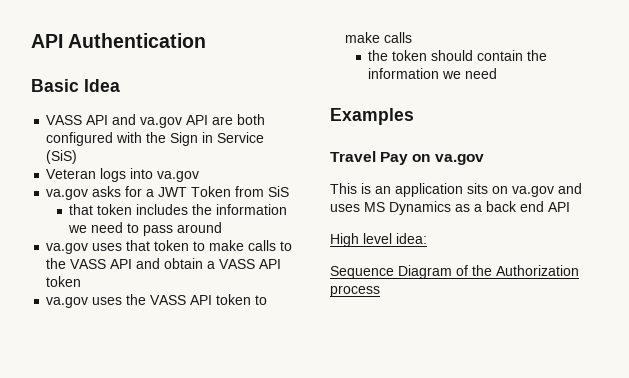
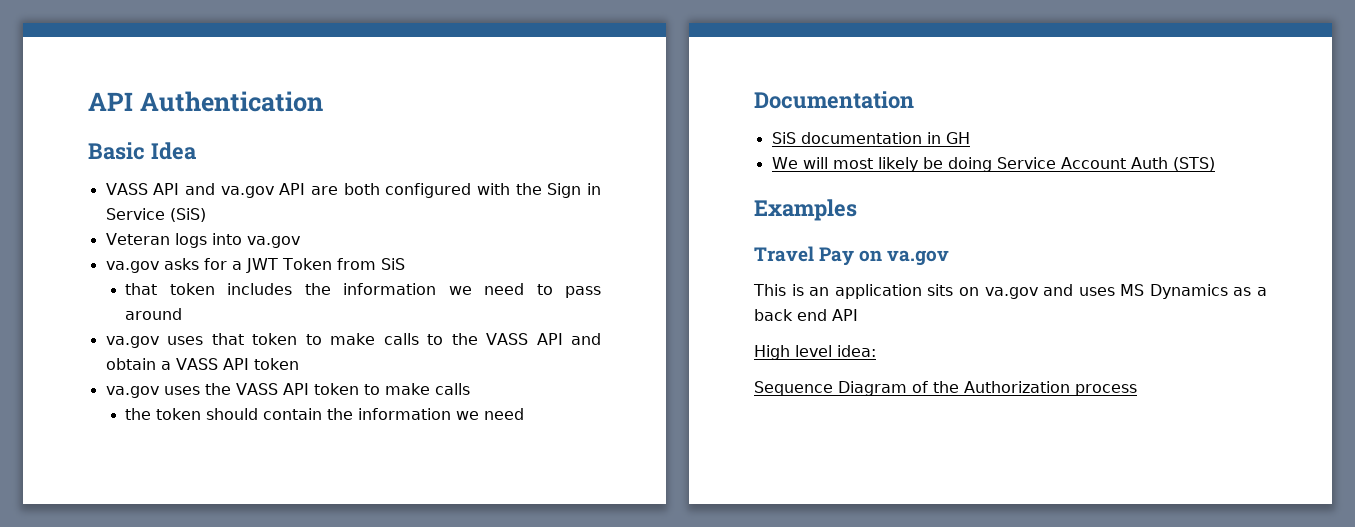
+ Documentation
+ SiS documentation in GH
+ We will most likely be doing Service Account Auth (STS)

